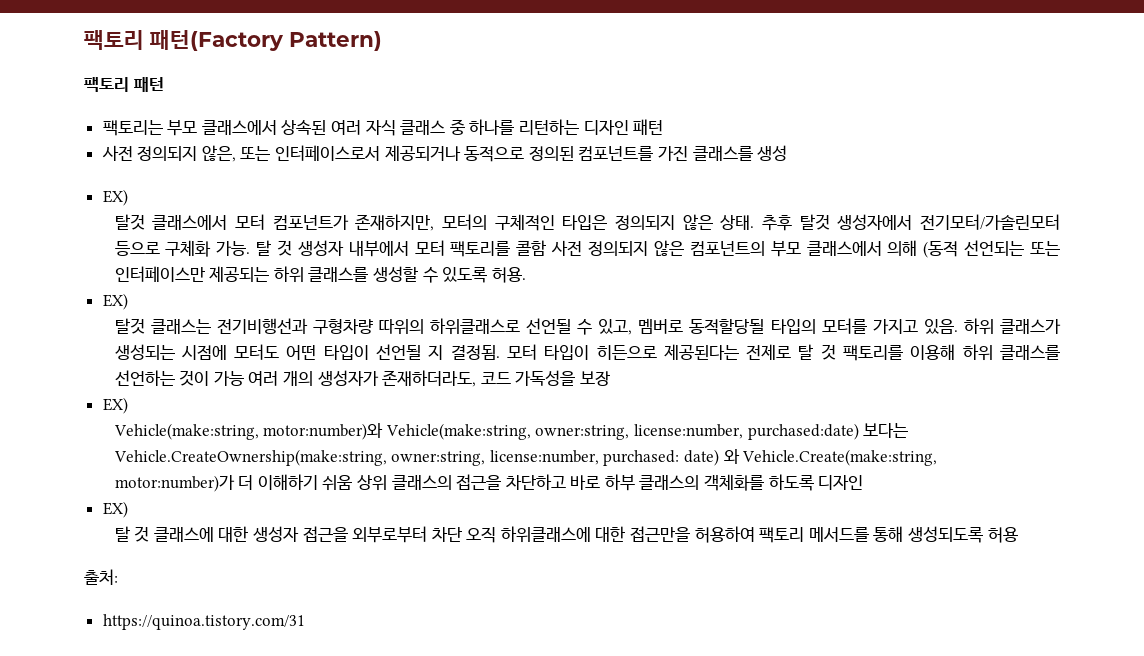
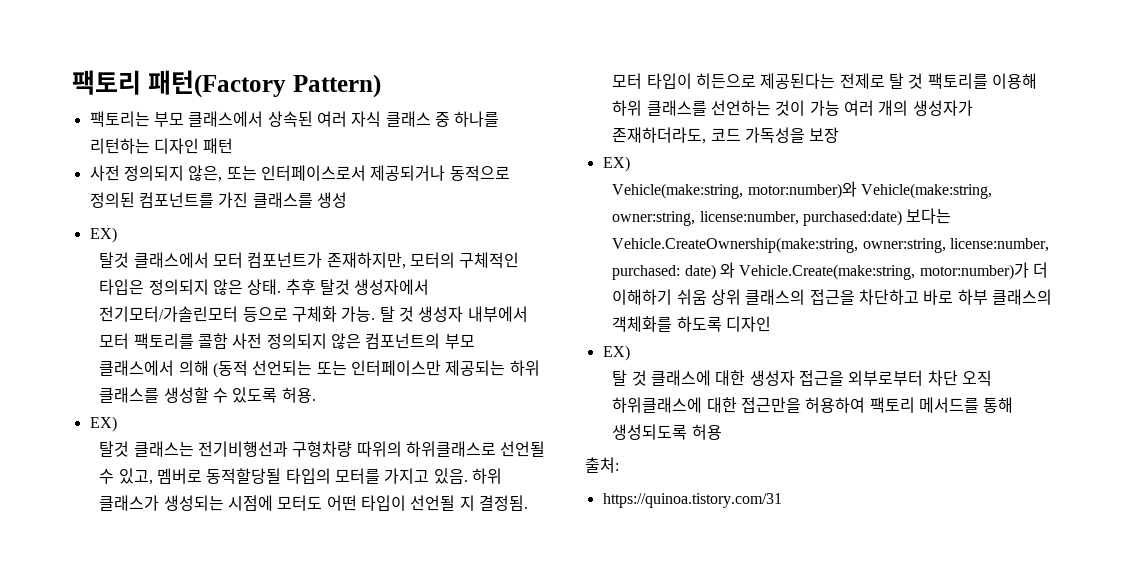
- 팩토리 패턴

